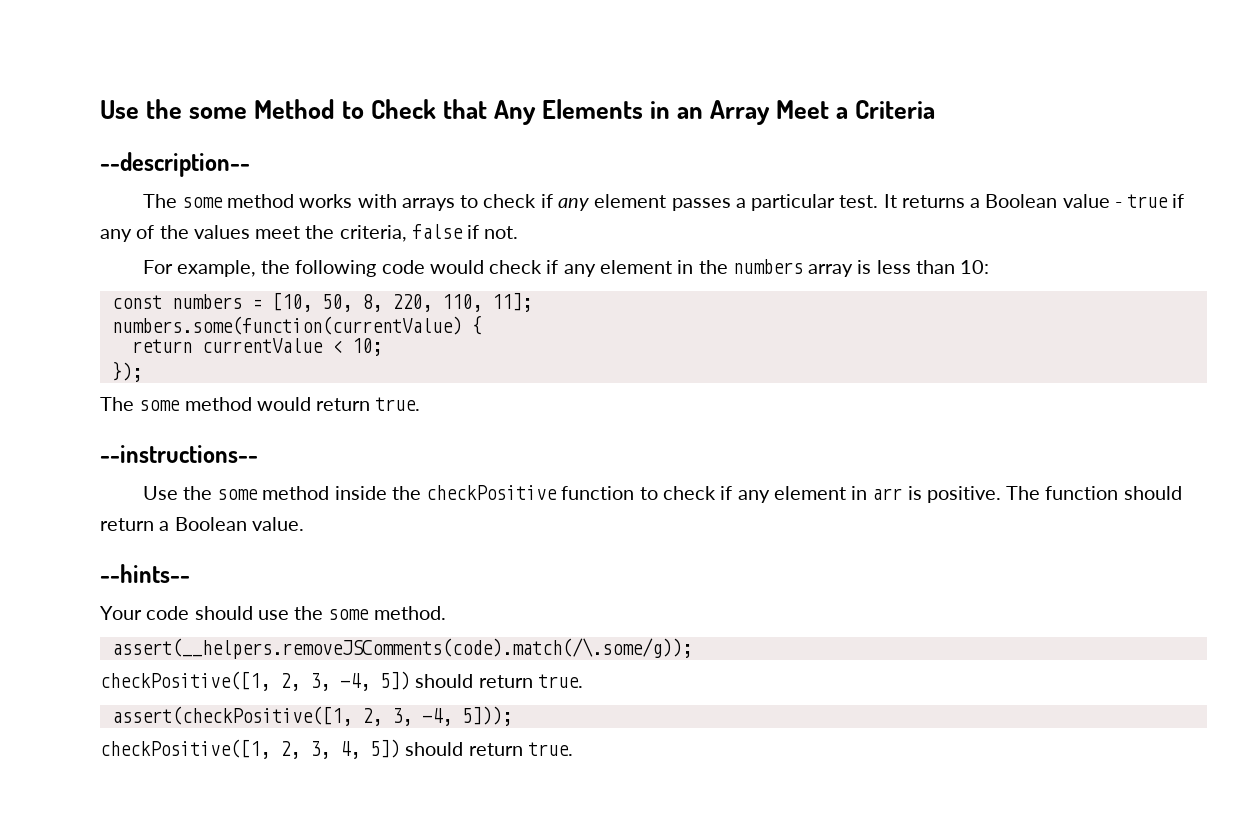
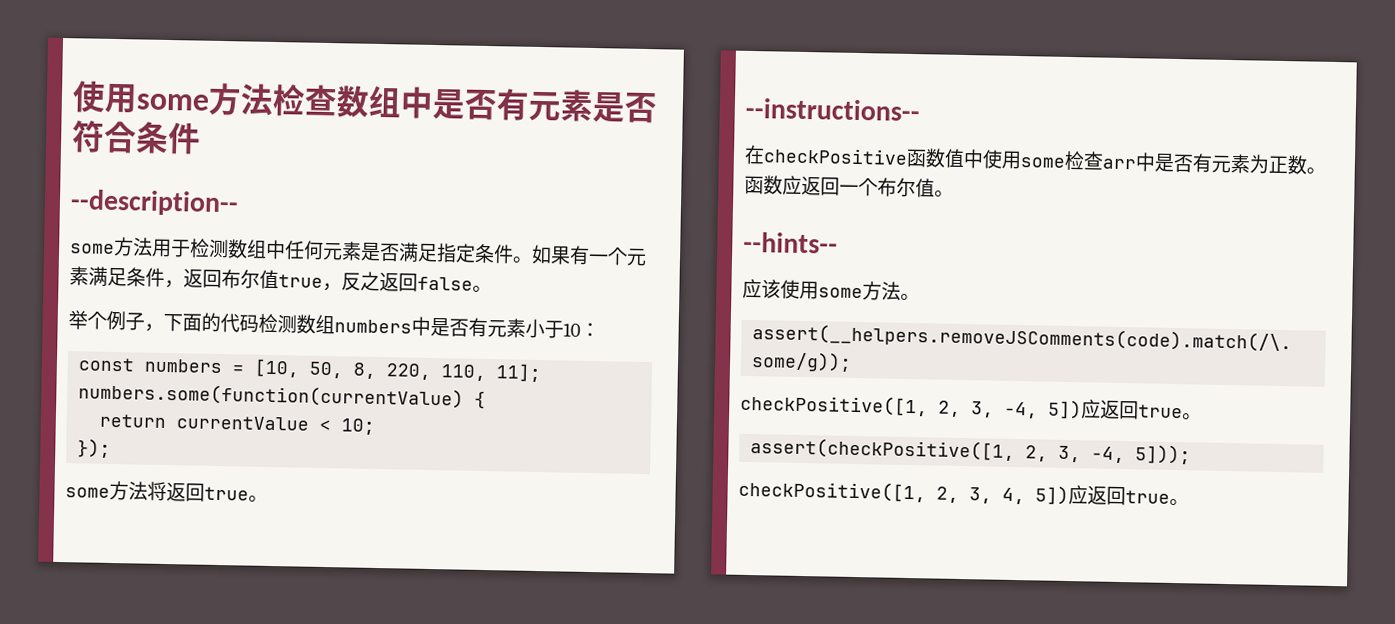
- Use the some Method to Check that Any Elements in an Array Meet a Criteria
+ 使用some方法检查数组中是否有元素是否符合条件
  --description--
- The some method works with arrays to check if any element passes a particular test. It returns a Boolean value - true if any of the values meet the criteria, false if not.
- For example, the following code would check if any element in the numbers array is less than 10:
+ some方法用于检测数组中任何元素是否满足指定条件。如果有一个元素满足条件，返回布尔值true，反之返回false。
+ 举个例子，下面的代码检测数组numbers中是否有元素小于10：
- The some method would return true.
+ some方法将返回true。
  --instructions--
- Use the some method inside the checkPositive function to check if any element in arr is positive. The function should return a Boolean value.
+ 在checkPositive函数值中使用some检查arr中是否有元素为正数。函数应返回一个布尔值。
  --hints--
- Your code should use the some method.
+ 应该使用some方法。
- checkPositive([1, 2, 3, -4, 5]) should return true.
+ checkPositive([1, 2, 3, -4, 5])应返回true。
- checkPositive([1, 2, 3, 4, 5]) should return true.
+ checkPositive([1, 2, 3, 4, 5])应返回true。

